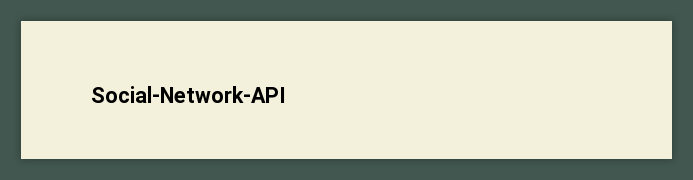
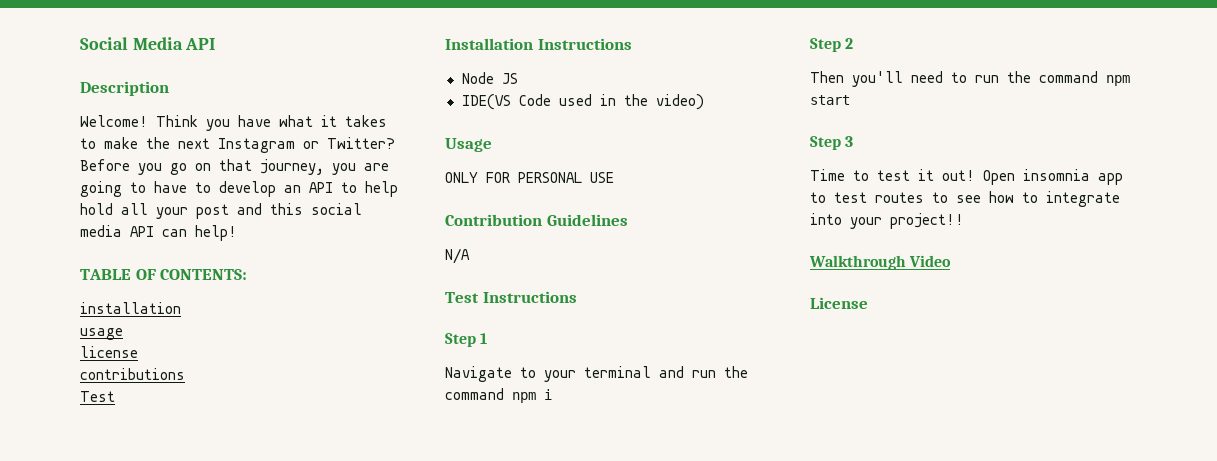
- Social-Network-API
+ Social Media API
+ Description
+ Welcome! Think you have what it takes to make the next Instagram or Twitter? Before you go on that journey, you are going to have to develop an API to help hold all your post and this social media API can help!
+ TABLE OF CONTENTS:
+ installation
+ usage
+ license
+ contributions
+ Test
+ Installation Instructions
+ Node JS
+ IDE(VS Code used in the video)
+ Usage
+ ONLY FOR PERSONAL USE
+ Contribution Guidelines
+ N/A
+ Test Instructions
+ Step 1
+ Navigate to your terminal and run the command npm i
+ Step 2
+ Then you'll need to run the command npm start
+ Step 3
+ Time to test it out! Open insomnia app to test routes to see how to integrate into your project!!
+ Walkthrough Video
+ License

